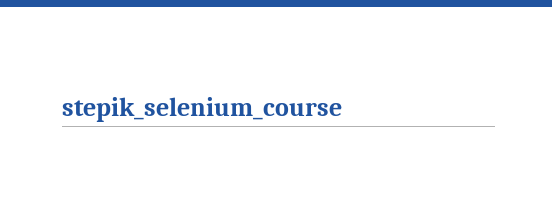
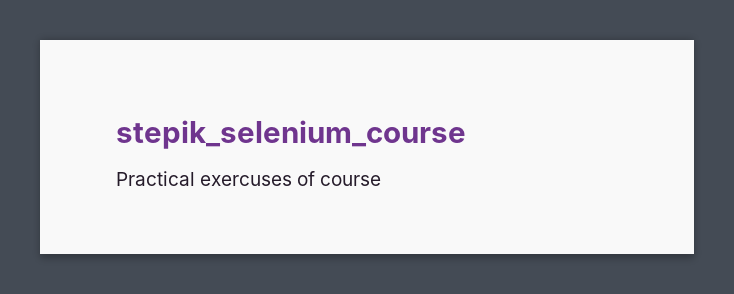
+ Practical exercuses of course

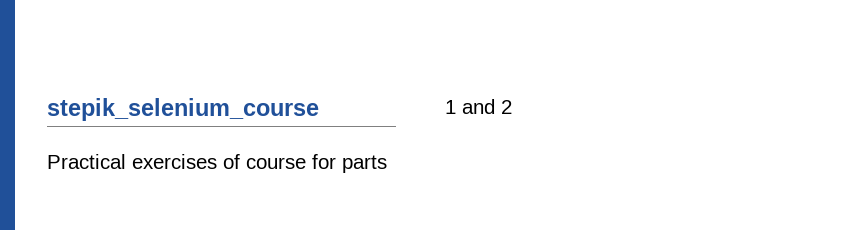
- Practical exercuses of course
+ Practical exercises of course for parts 1 and 2

